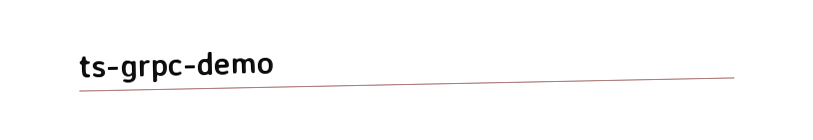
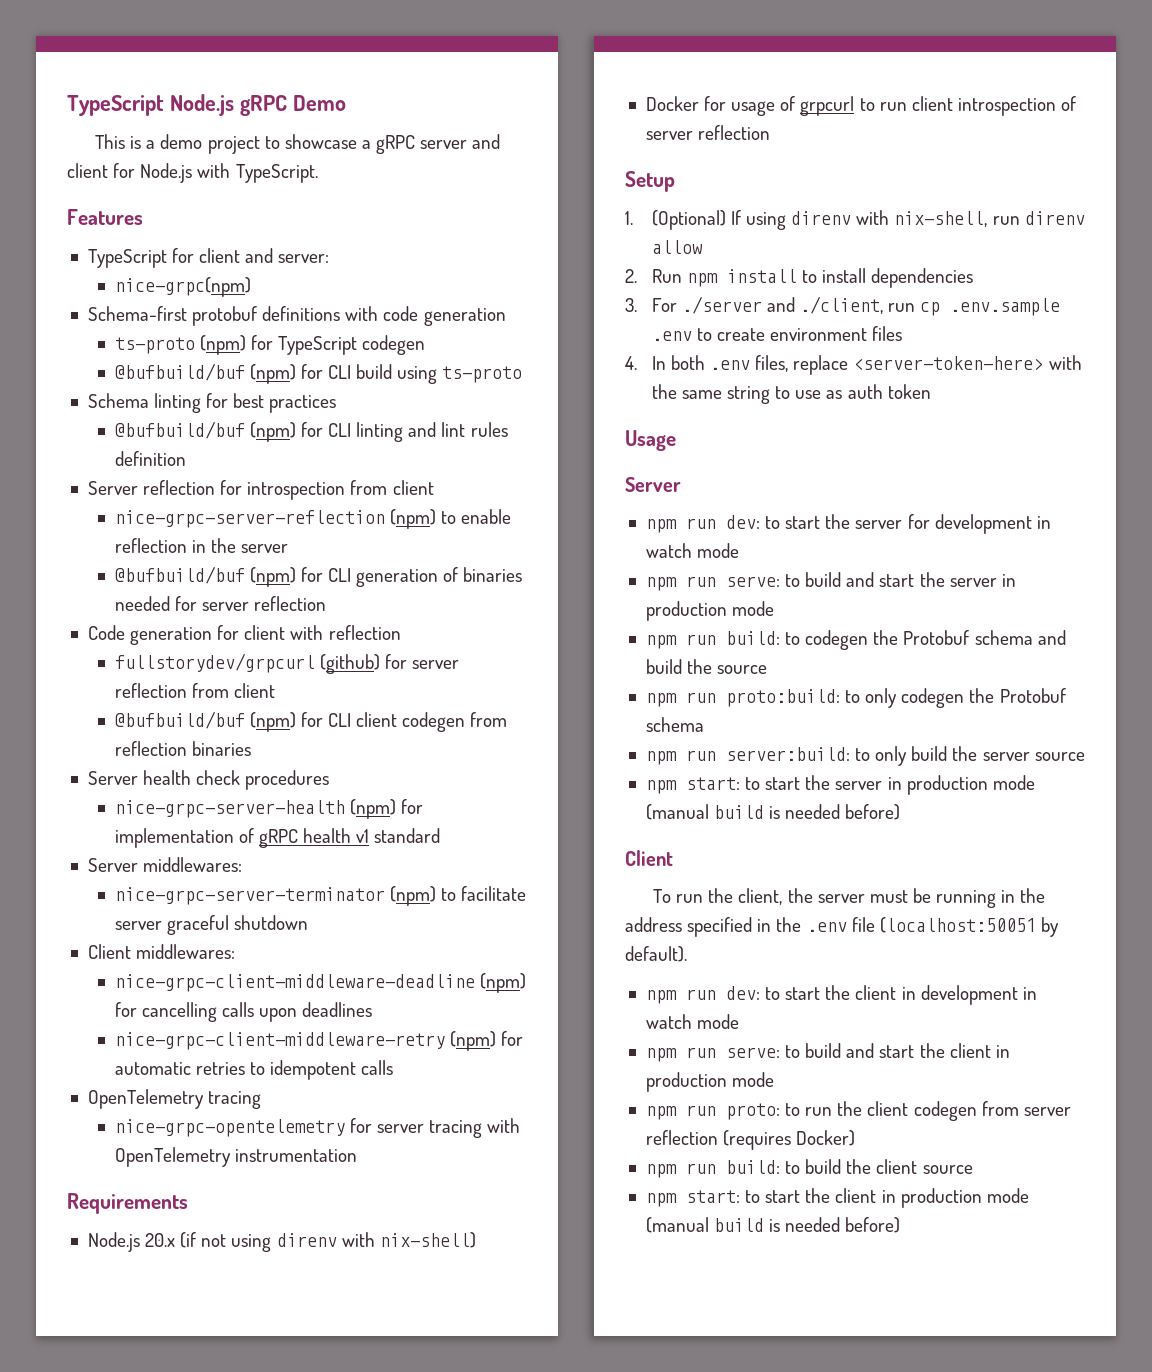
- ts-grpc-demo
+ TypeScript Node.js gRPC Demo
+ This is a demo project to showcase a gRPC server and client for Node.js with TypeScript.
+ Features
+ TypeScript for client and server:
+ nice-grpc(npm)
+ Schema-first protobuf definitions with code generation
+ ts-proto (npm) for TypeScript codegen
+ @bufbuild/buf (npm) for CLI build using ts-proto
+ Schema linting for best practices
+ @bufbuild/buf (npm) for CLI linting and lint rules definition
+ Server reflection for introspection from client
+ nice-grpc-server-reflection (npm) to enable reflection in the server
+ @bufbuild/buf (npm) for CLI generation of binaries needed for server reflection
+ Code generation for client with reflection
+ fullstorydev/grpcurl (github) for server reflection from client
+ @bufbuild/buf (npm) for CLI client codegen from reflection binaries
+ Server health check procedures
+ nice-grpc-server-health (npm) for implementation of gRPC health v1 standard
+ Server middlewares:
+ nice-grpc-server-terminator (npm) to facilitate server graceful shutdown
+ Client middlewares:
+ nice-grpc-client-middleware-deadline (npm) for cancelling calls upon deadlines
+ nice-grpc-client-middleware-retry (npm) for automatic retries to idempotent calls
+ OpenTelemetry tracing
+ nice-grpc-opentelemetry for server tracing with OpenTelemetry instrumentation
+ Requirements
+ Node.js 20.x (if not using direnv with nix-shell)
+ Docker for usage of grpcurl to run client introspection of server reflection
+ Setup
+ 1. (Optional) If using direnv with nix-shell, run direnv allow
+ 2. Run npm install to install dependencies
+ 3. For ./server and ./client, run cp .env.sample .env to create environment files
+ 4. In both .env files, replace <server-token-here> with the same string to use as auth token
+ Usage
+ Server
+ npm run dev: to start the server for development in watch mode
+ npm run serve: to build and start the server in production mode
+ npm run build: to codegen the Protobuf schema and build the source
+ npm run proto:build: to only codegen the Protobuf schema
+ npm run server:build: to only build the server source
+ npm start: to start the server in production mode (manual build is needed before)
+ Client
+ To run the client, the server must be running in the address specified in the .env file (localhost:50051 by default).
+ npm run dev: to start the client in development in watch mode
+ npm run serve: to build and start the client in production mode
+ npm run proto: to run the client codegen from server reflection (requires Docker)
+ npm run build: to build the client source
+ npm start: to start the client in production mode (manual build is needed before)

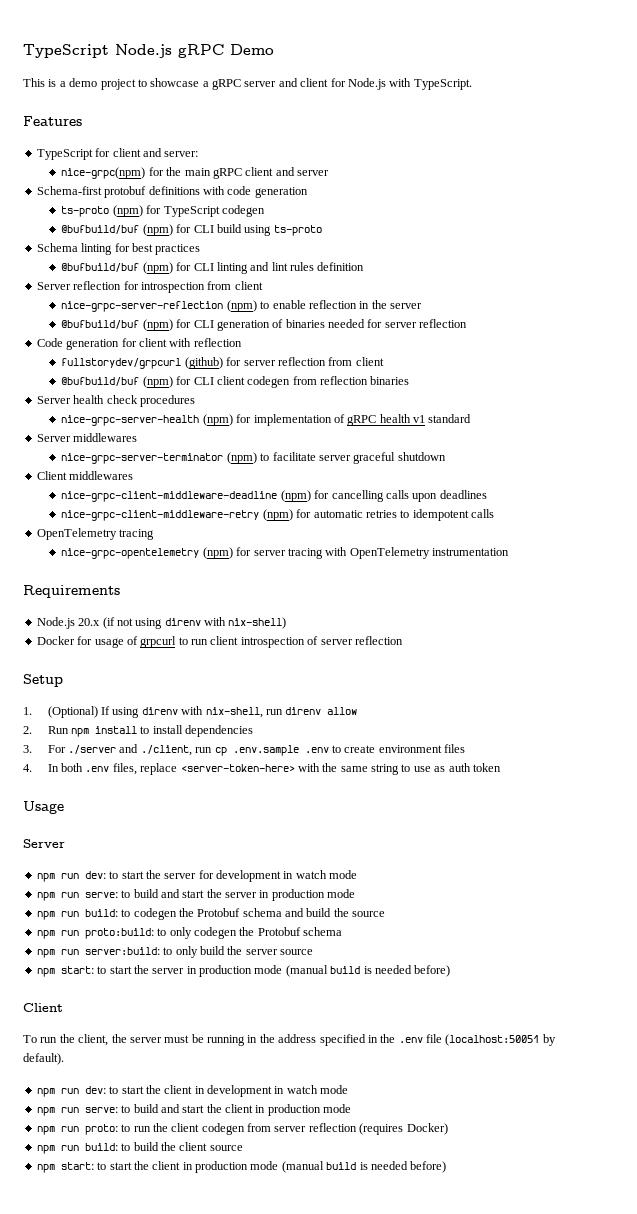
- nice-grpc(npm)
+ nice-grpc(npm) for the main gRPC client and server
- Server middlewares:
+ Server middlewares
- Client middlewares:
+ Client middlewares
- nice-grpc-opentelemetry for server tracing with OpenTelemetry instrumentation
+ nice-grpc-opentelemetry (npm) for server tracing with OpenTelemetry instrumentation

